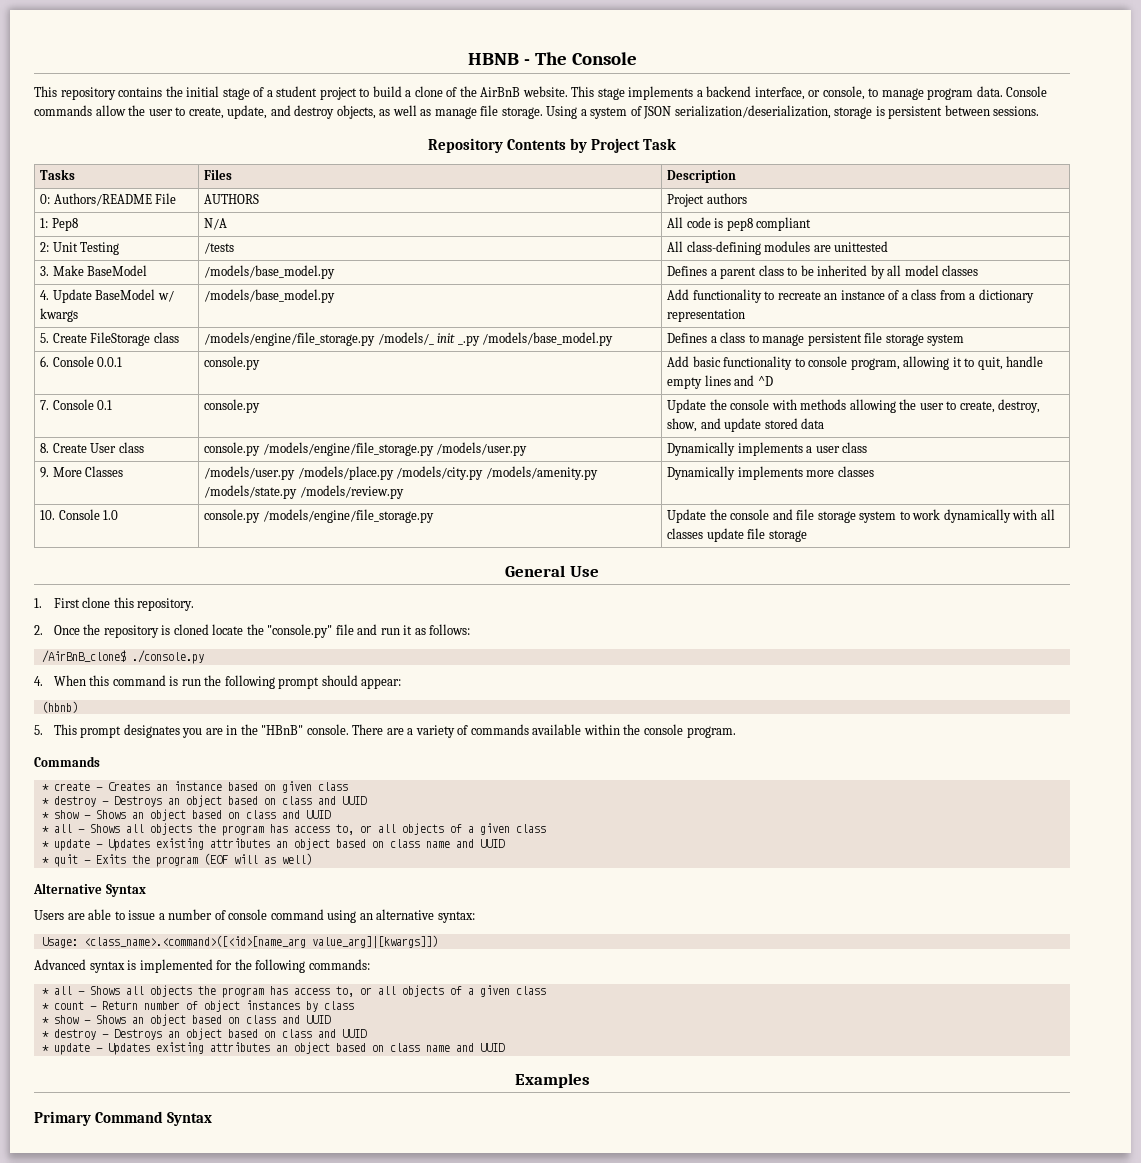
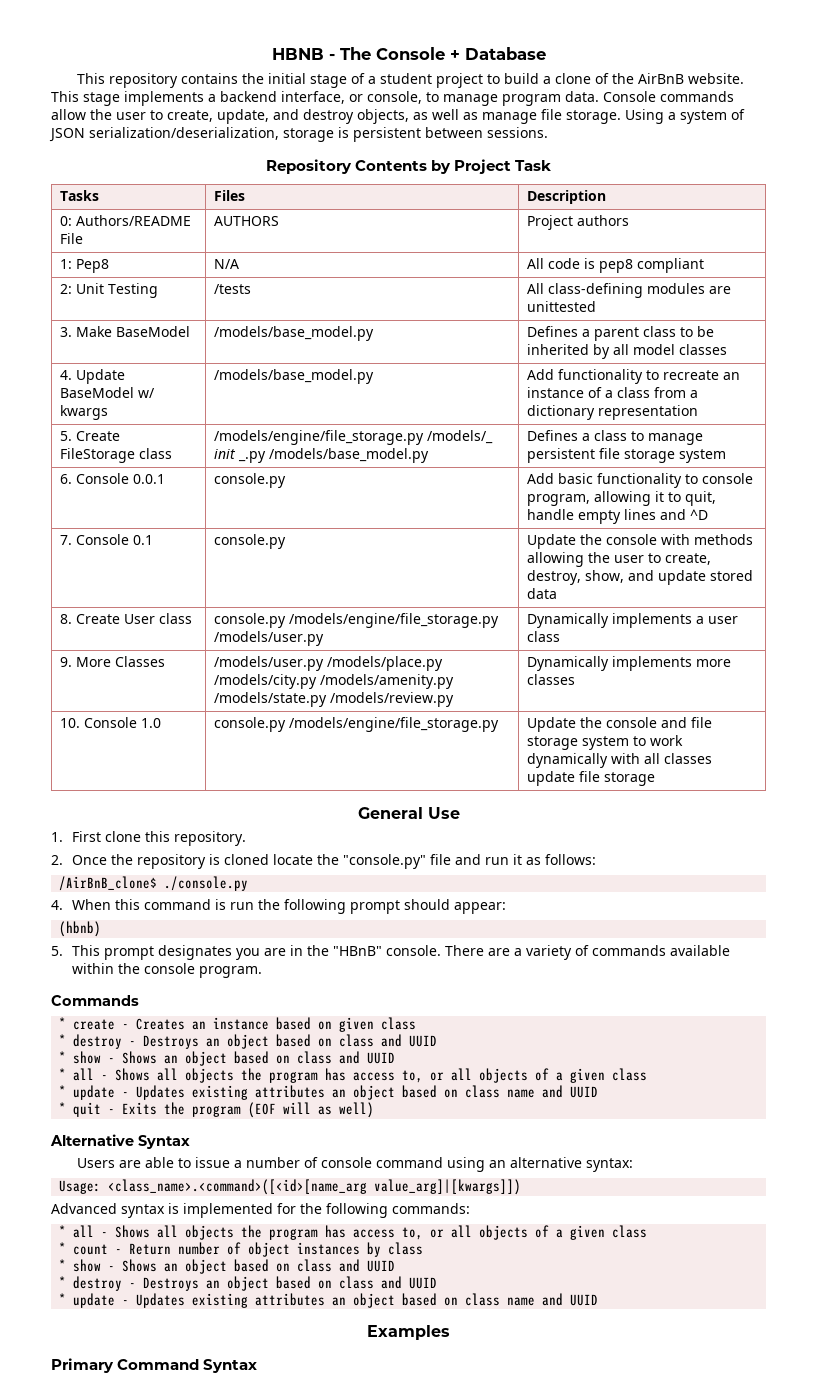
- HBNB - The Console
+ HBNB - The Console + Database

